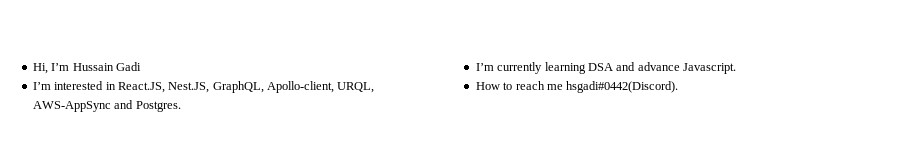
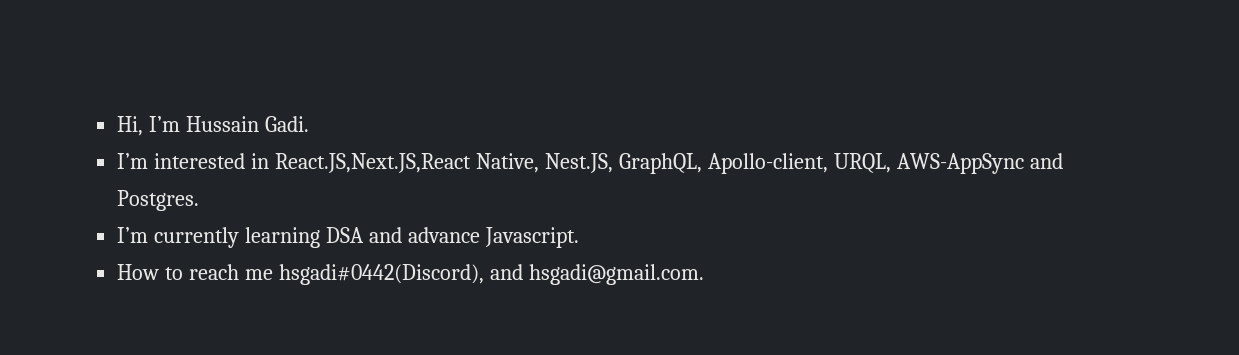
- Hi, I’m Hussain Gadi
+ Hi, I’m Hussain Gadi.
- I’m interested in React.JS, Nest.JS, GraphQL, Apollo-client, URQL, AWS-AppSync and Postgres.
+ I’m interested in React.JS,Next.JS,React Native, Nest.JS, GraphQL, Apollo-client, URQL, AWS-AppSync and Postgres.
- How to reach me hsgadi#0442(Discord).
+ How to reach me hsgadi#0442(Discord), and hsgadi@gmail.com.

